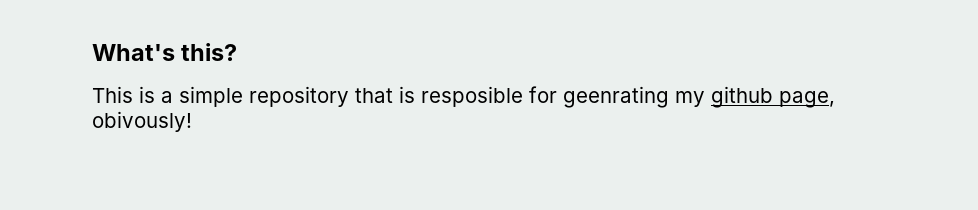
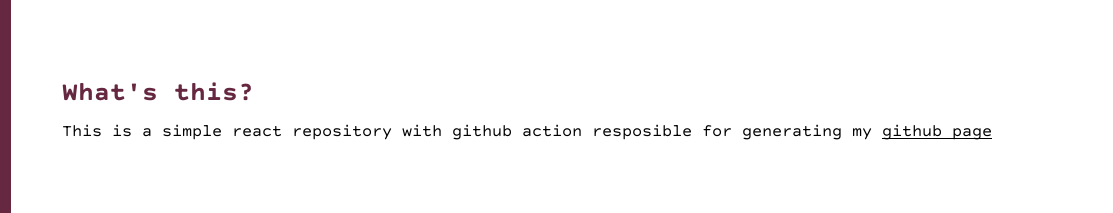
- This is a simple repository that is resposible for geenrating my github page, obivously!
+ This is a simple react repository with github action resposible for generating my github page

